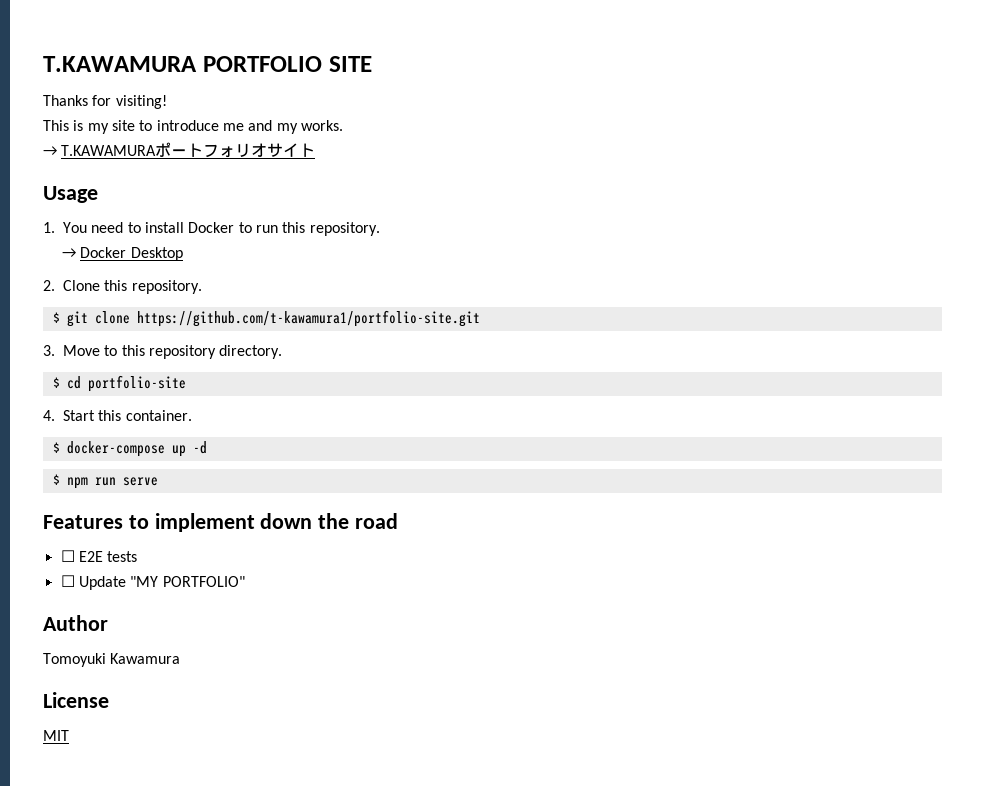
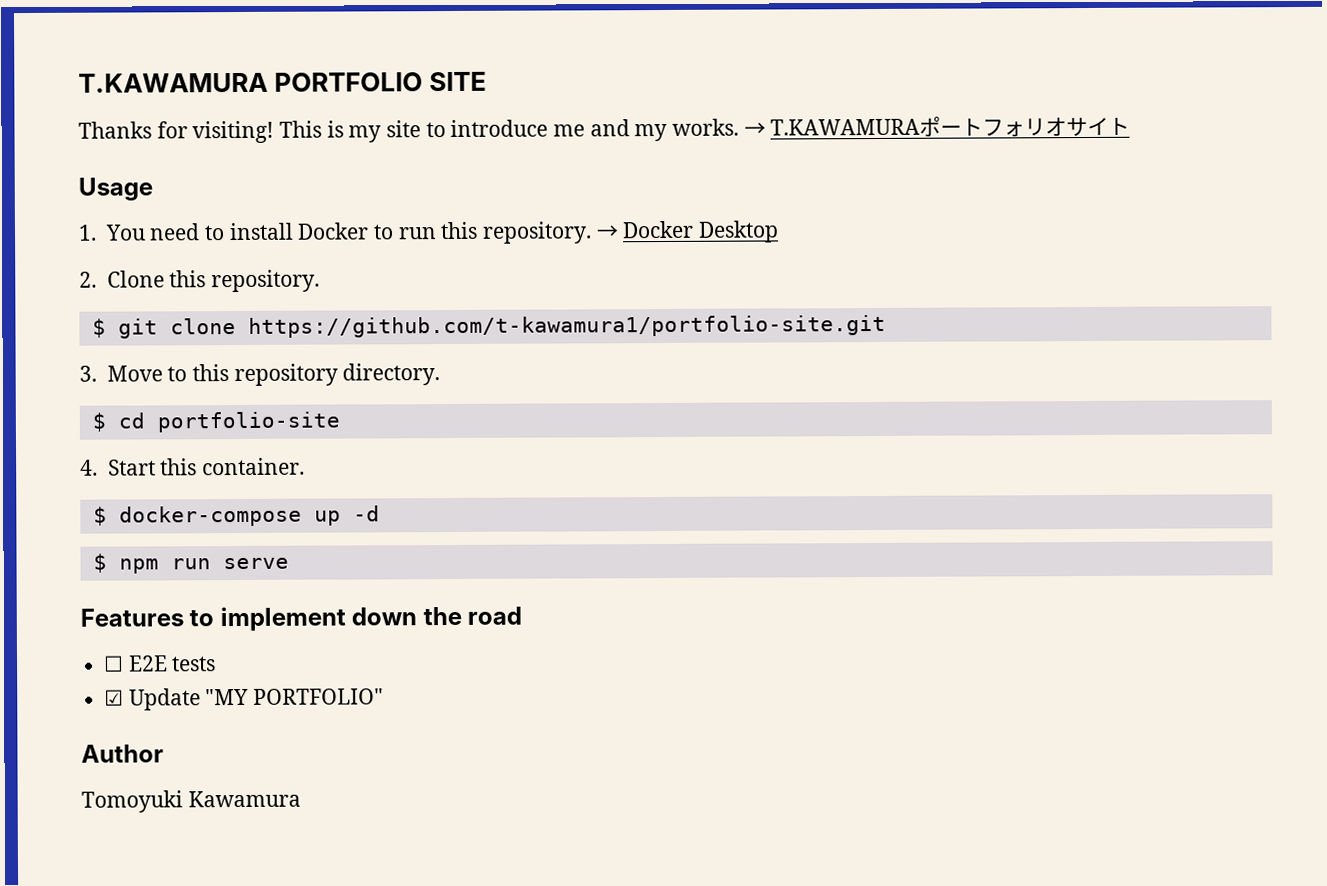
- Thanks for visiting!
- This is my site to introduce me and my works.
- → T.KAWAMURAポートフォリオサイト
+ Thanks for visiting! This is my site to introduce me and my works. → T.KAWAMURAポートフォリオサイト
- 1. You need to install Docker to run this repository.
- → Docker Desktop
+ 1. You need to install Docker to run this repository. → Docker Desktop
- ☐ Update "MY PORTFOLIO"
+ ☑ Update "MY PORTFOLIO"
- License
- MIT

